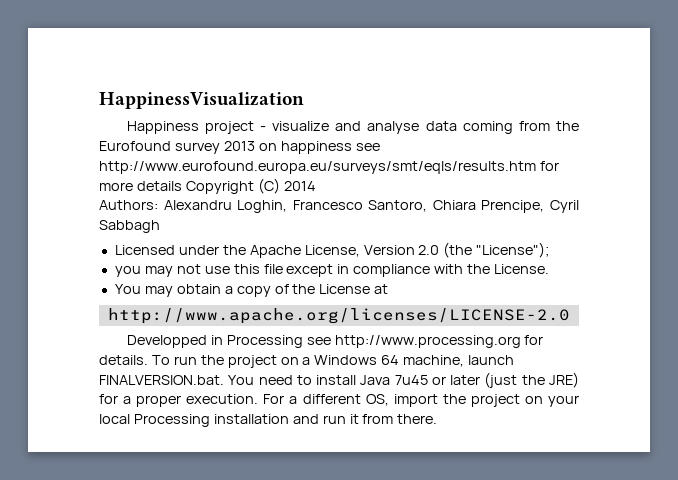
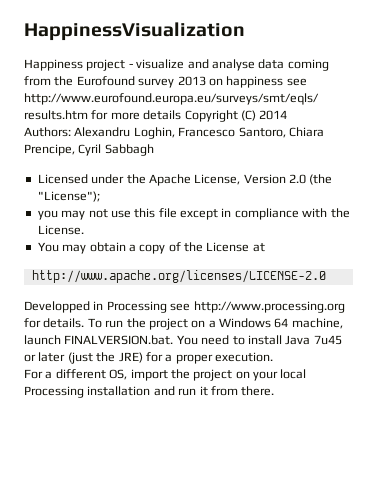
- To run the project on a Windows 64 machine, launch FINALVERSION.bat. You need to install Java 7u45 or later (just the JRE) for a proper execution. For a different OS, import the project on your local Processing installation and run it from there.
+ To run the project on a Windows 64 machine, launch FINALVERSION.bat. You need to install Java 7u45 or later (just the JRE) for a proper execution.
+ For a different OS, import the project on your local Processing installation and run it from there.

